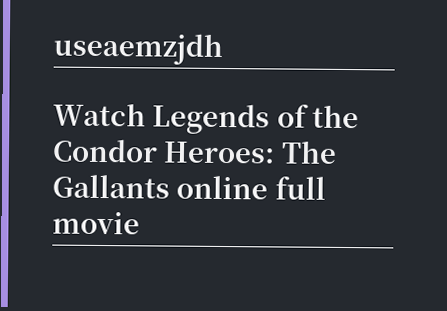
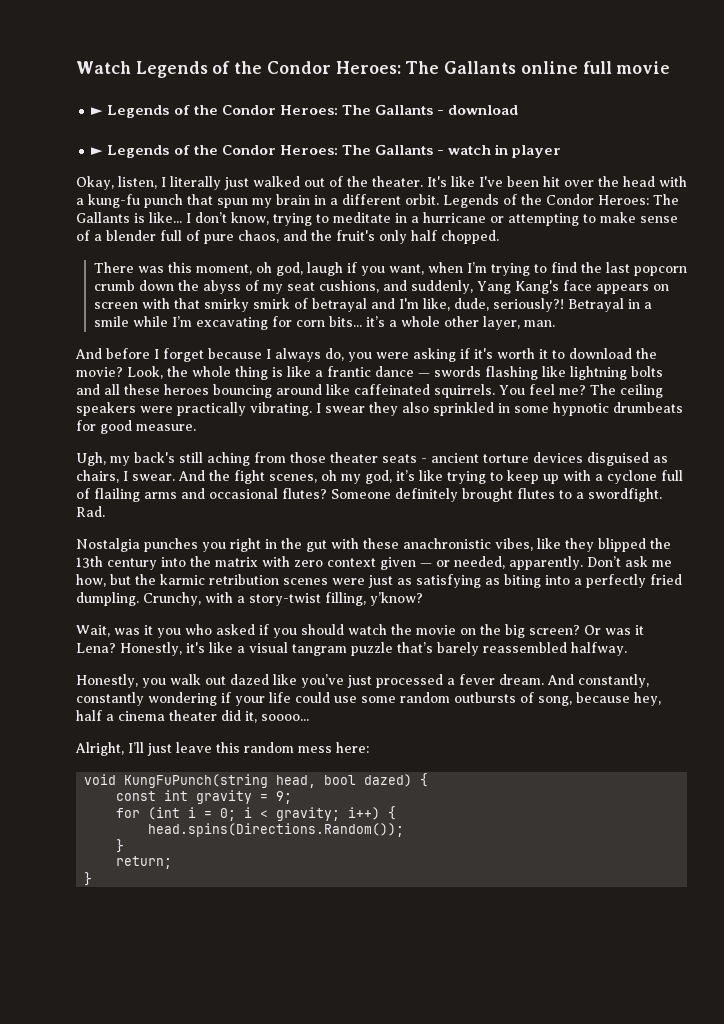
- useaemzjdh
+ ► Legends of the Condor Heroes: The Gallants - download
+ ► Legends of the Condor Heroes: The Gallants - watch in player
+ Okay, listen, I literally just walked out of the theater. It's like I've been hit over the head with a kung-fu punch that spun my brain in a different orbit. Legends of the Condor Heroes: The Gallants is like... I don’t know, trying to meditate in a hurricane or attempting to make sense of a blender full of pure chaos, and the fruit's only half chopped.
+ There was this moment, oh god, laugh if you want, when I’m trying to find the last popcorn crumb down the abyss of my seat cushions, and suddenly, Yang Kang's face appears on screen with that smirky smirk of betrayal and I'm like, dude, seriously?! Betrayal in a smile while I’m excavating for corn bits... it’s a whole other layer, man.
+ And before I forget because I always do, you were asking if it's worth it to download the movie? Look, the whole thing is like a frantic dance — swords flashing like lightning bolts and all these heroes bouncing around like caffeinated squirrels. You feel me? The ceiling speakers were practically vibrating. I swear they also sprinkled in some hypnotic drumbeats for good measure.
+ Ugh, my back's still aching from those theater seats - ancient torture devices disguised as chairs, I swear. And the fight scenes, oh my god, it’s like trying to keep up with a cyclone full of flailing arms and occasional flutes? Someone definitely brought flutes to a swordfight. Rad.
+ Nostalgia punches you right in the gut with these anachronistic vibes, like they blipped the 13th century into the matrix with zero context given — or needed, apparently. Don’t ask me how, but the karmic retribution scenes were just as satisfying as biting into a perfectly fried dumpling. Crunchy, with a story-twist filling, y’know?
+ Wait, was it you who asked if you should watch the movie on the big screen? Or was it Lena? Honestly, it's like a visual tangram puzzle that’s barely reassembled halfway.
+ Honestly, you walk out dazed like you’ve just processed a fever dream. And constantly, constantly wondering if your life could use some random outbursts of song, because hey, half a cinema theater did it, soooo...
+ Alright, I’ll just leave this random mess here:
+ void KungFuPunch(string head, bool dazed) {
+ const int gravity = 9;
+ for (int i = 0; i < gravity; i++) {
+ head.spins(Directions.Random());
+ }
+ return;
+ }

